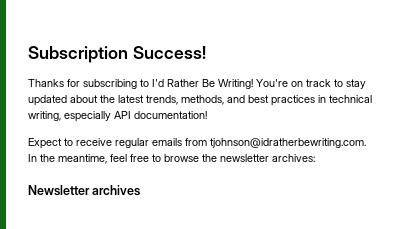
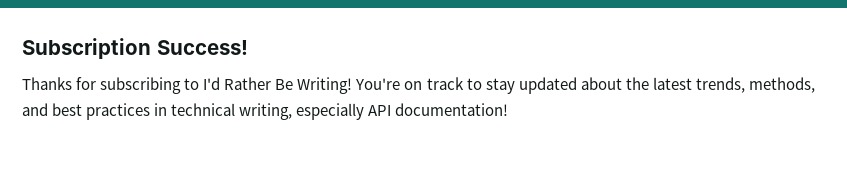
- Expect to receive regular emails from tjohnson@idratherbewriting.com. In the meantime, feel free to browse the newsletter archives:
- Newsletter archives

